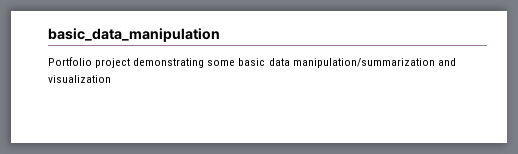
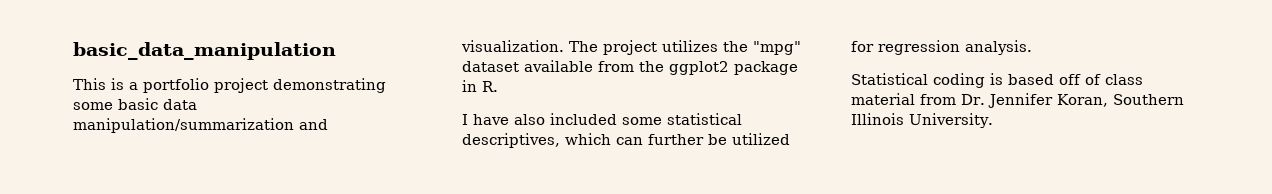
- Portfolio project demonstrating some basic data manipulation/summarization and visualization
+ This is a portfolio project demonstrating some basic data manipulation/summarization and visualization. The project utilizes the "mpg" dataset available from the ggplot2 package in R.
+ I have also included some statistical descriptives, which can further be utilized for regression analysis.
+ Statistical coding is based off of class material from Dr. Jennifer Koran, Southern Illinois University.

